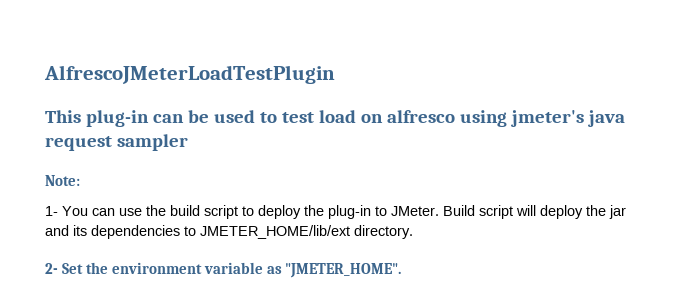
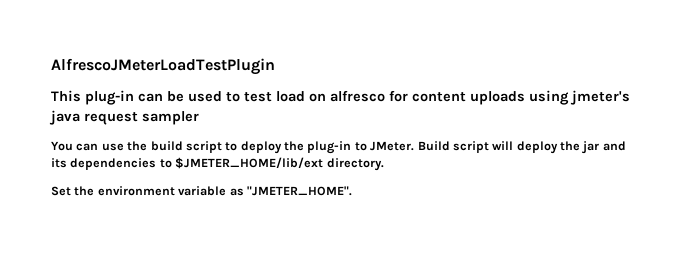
- This plug-in can be used to test load on alfresco using jmeter's java request sampler
+ This plug-in can be used to test load on alfresco for content uploads using jmeter's java request sampler
- Note:
- 1- You can use the build script to deploy the plug-in to JMeter.
+ You can use the build script to deploy the plug-in to JMeter.
- Build script will deploy the jar and its dependencies to JMETER_HOME/lib/ext directory.
+ Build script will deploy the jar and its dependencies to $JMETER_HOME/lib/ext directory.
- 2- Set the environment variable as "JMETER_HOME".
+ Set the environment variable as "JMETER_HOME".

